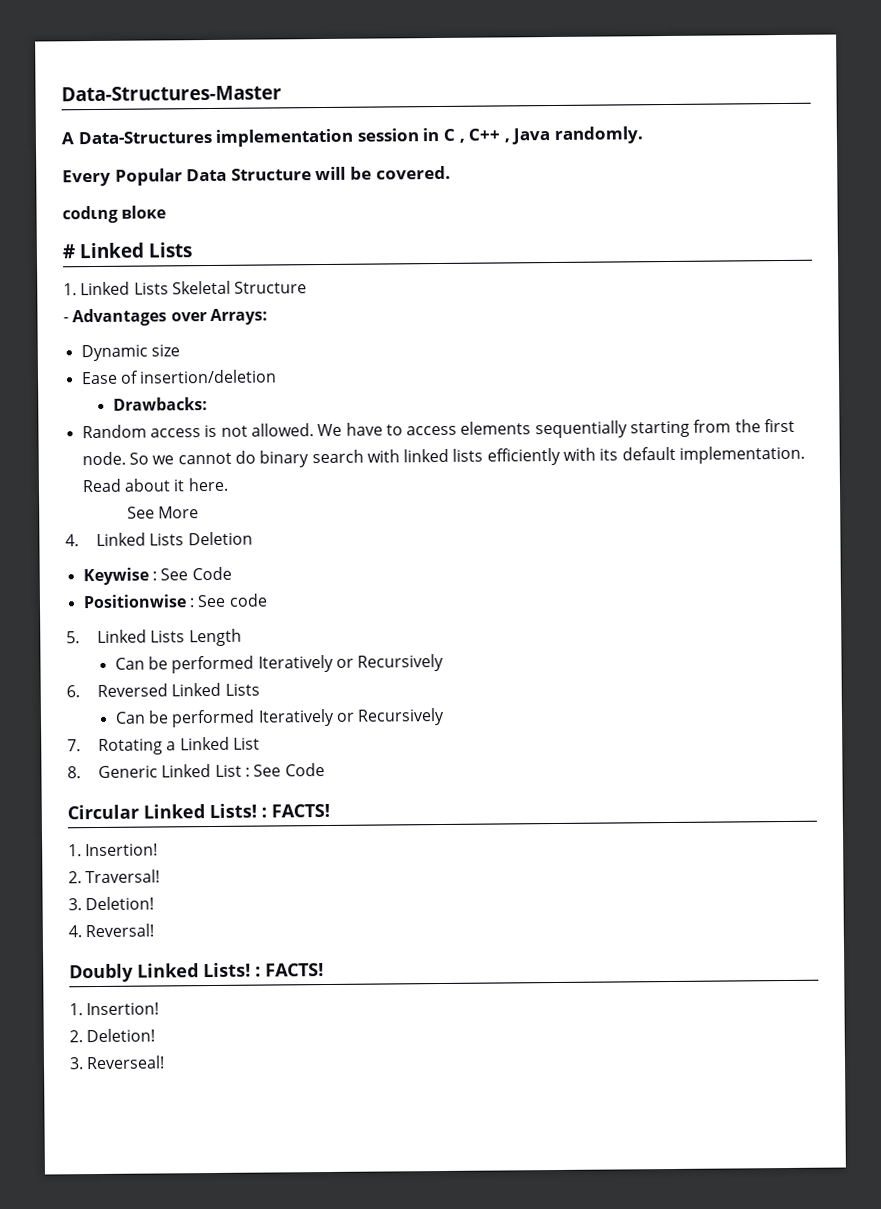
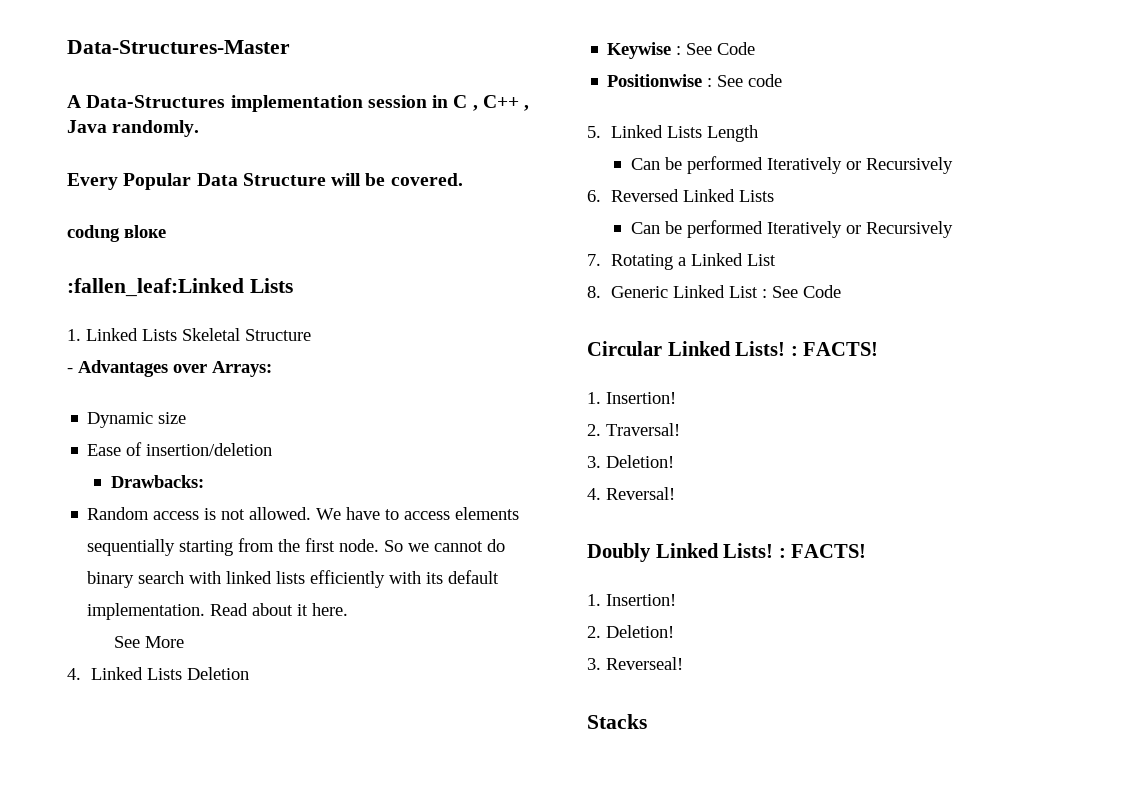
- # Linked Lists
+ :fallen_leaf:Linked Lists
+ Stacks

